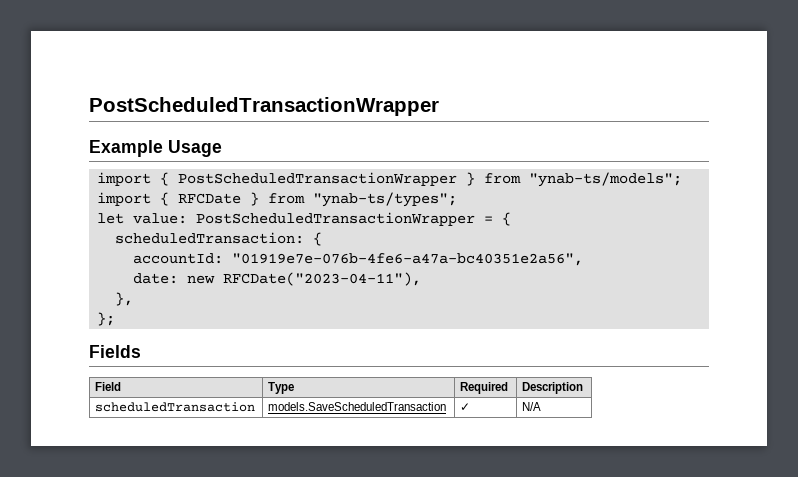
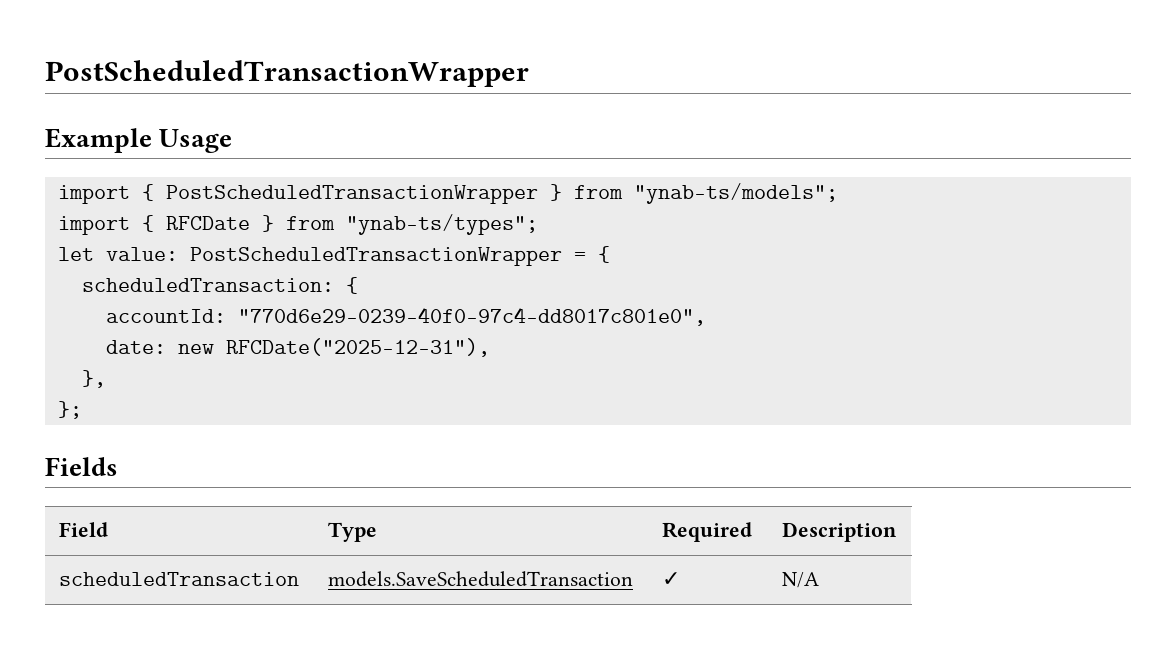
- accountId: "01919e7e-076b-4fe6-a47a-bc40351e2a56",
+ accountId: "770d6e29-0239-40f0-97c4-dd8017c801e0",
- date: new RFCDate("2023-04-11"),
+ date: new RFCDate("2025-12-31"),

